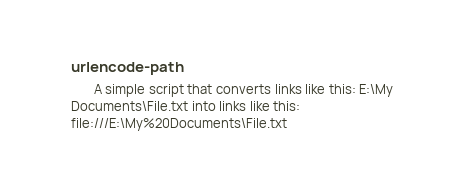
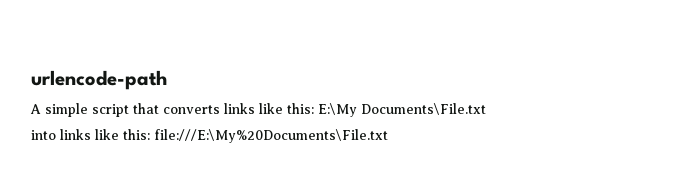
- A simple script that converts links like this: E:\My Documents\File.txt into links like this: file:///E:\My%20Documents\File.txt
+ A simple script that converts links like this: E:\My Documents\File.txt
+ into links like this: file:///E:\My%20Documents\File.txt

